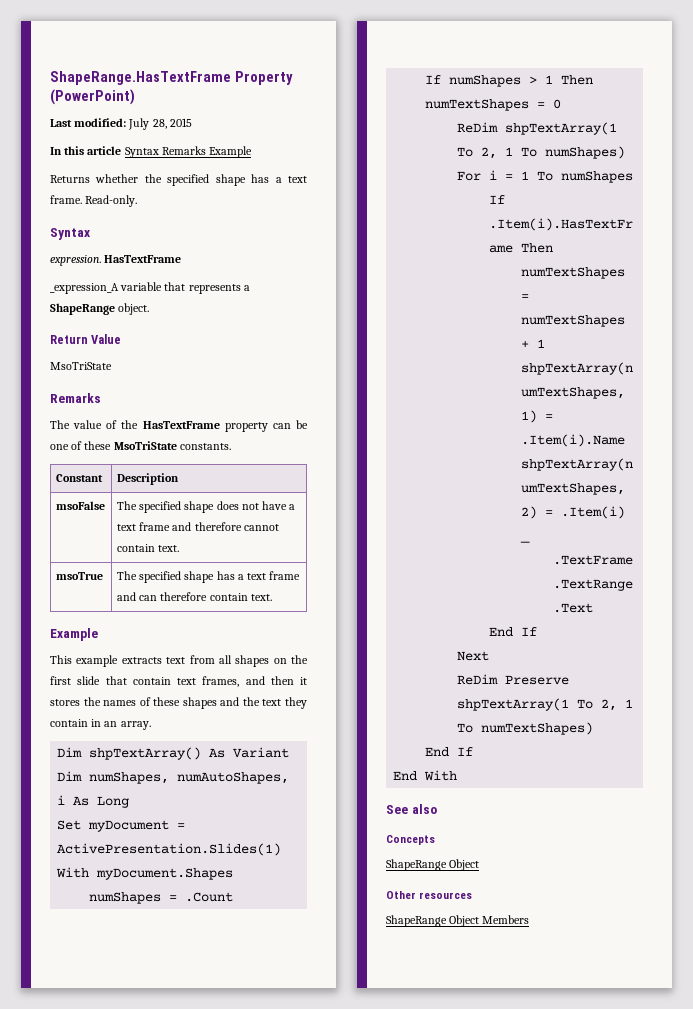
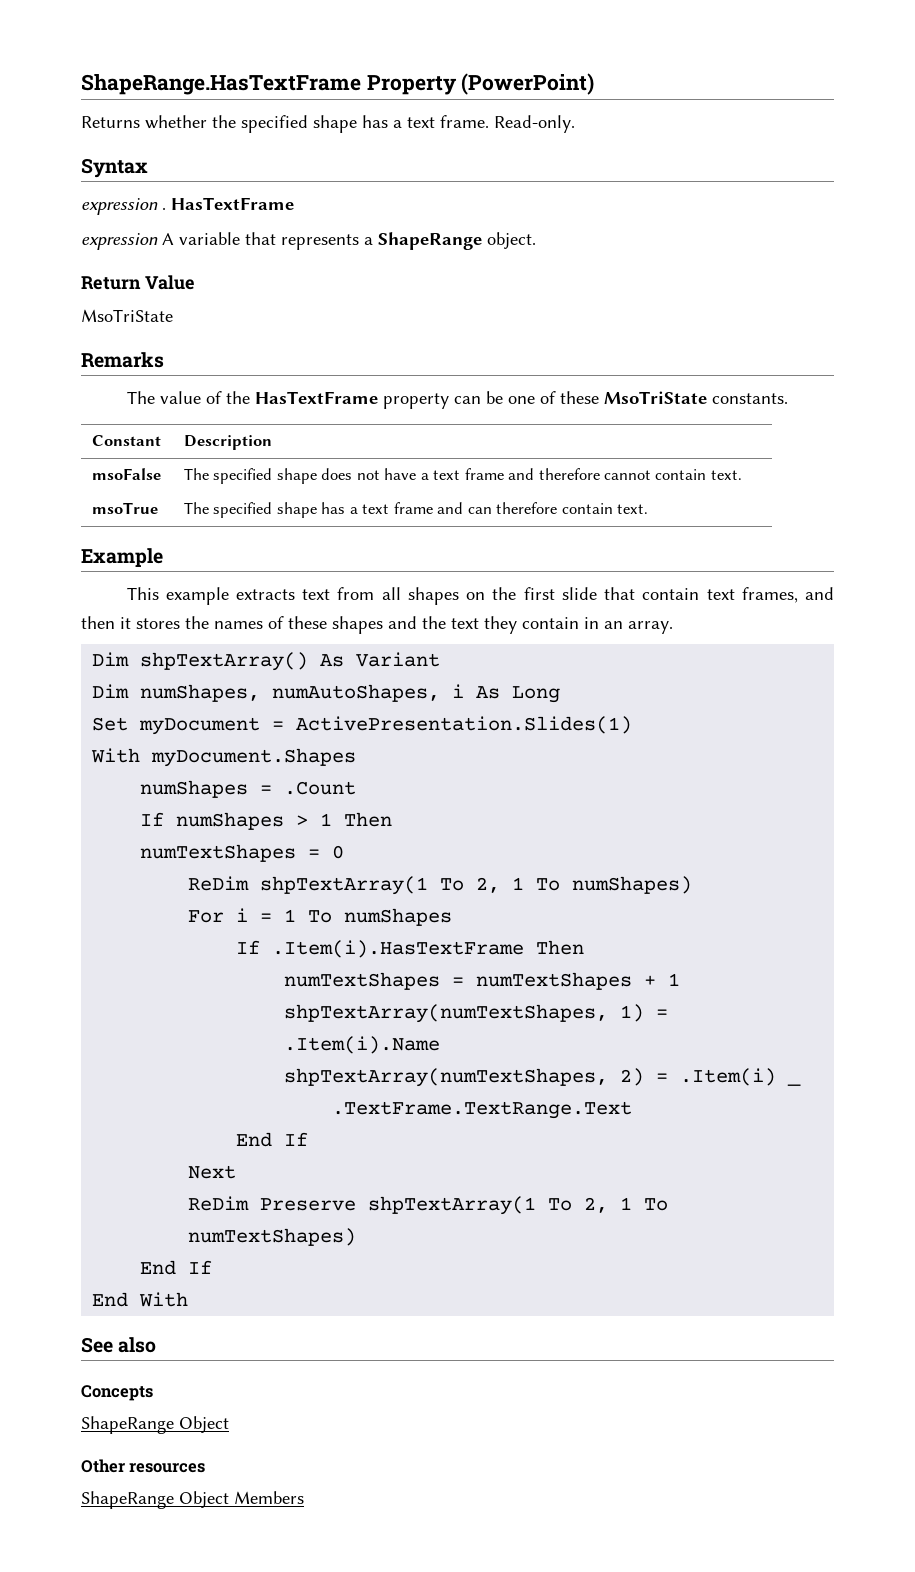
- Last modified: July 28, 2015
- In this article Syntax Remarks Example
- expression.
+ expression .
- _expression_A variable that represents a ShapeRange object.
+ expression A variable that represents a ShapeRange object.

